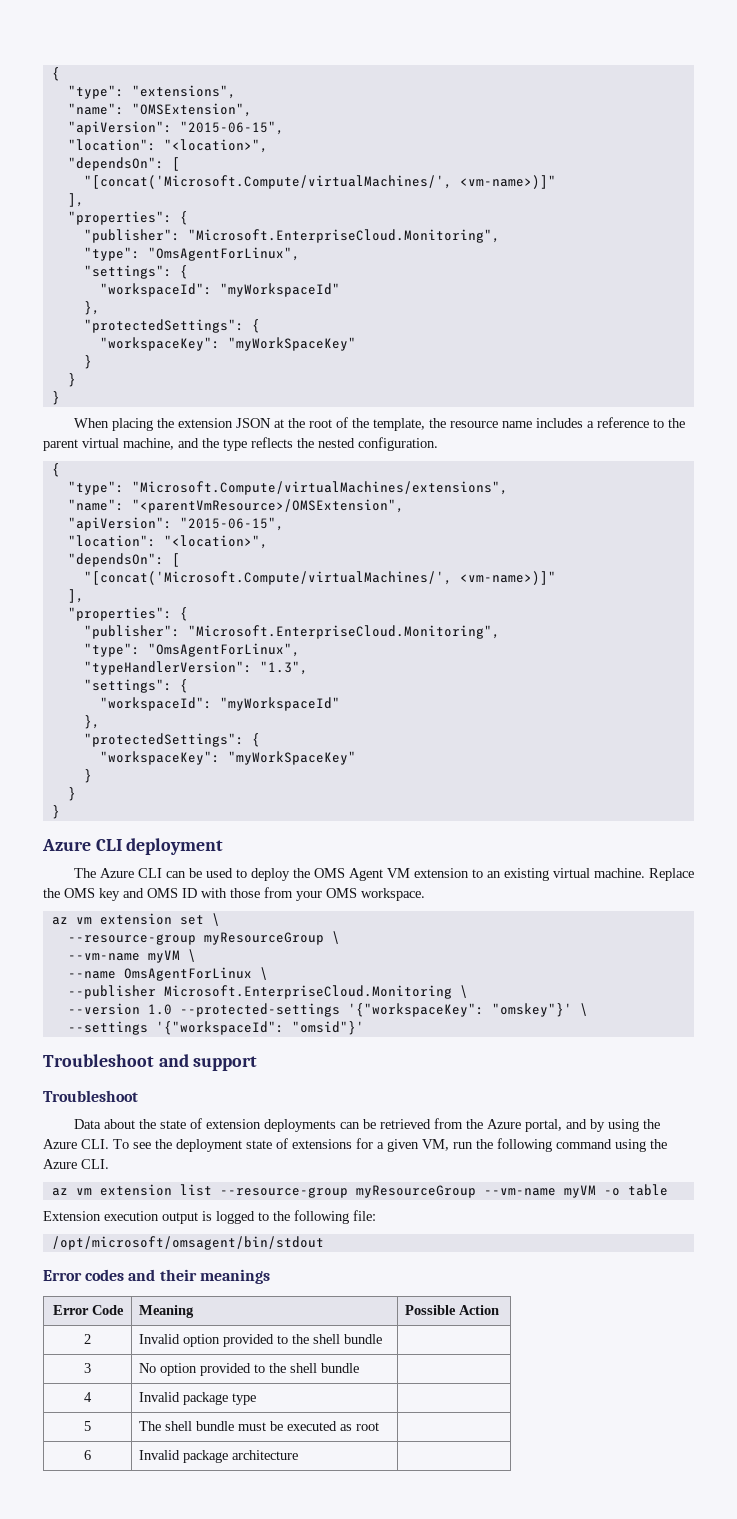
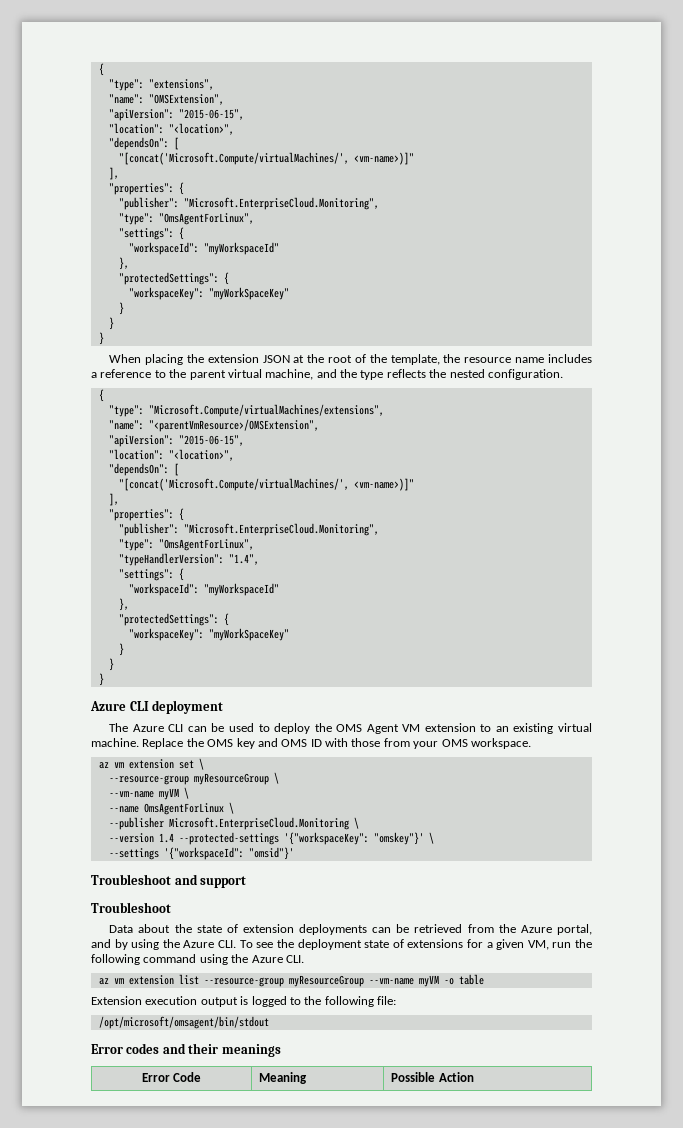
- "typeHandlerVersion": "1.3",
+ "typeHandlerVersion": "1.4",
- --version 1.0 --protected-settings '{"workspaceKey": "omskey"}' \
+ --version 1.4 --protected-settings '{"workspaceKey": "omskey"}' \
- 2 | Invalid option provided to the shell bundle |
- 3 | No option provided to the shell bundle |
- 4 | Invalid package type |
- 5 | The shell bundle must be executed as root |
- 6 | Invalid package architecture |

